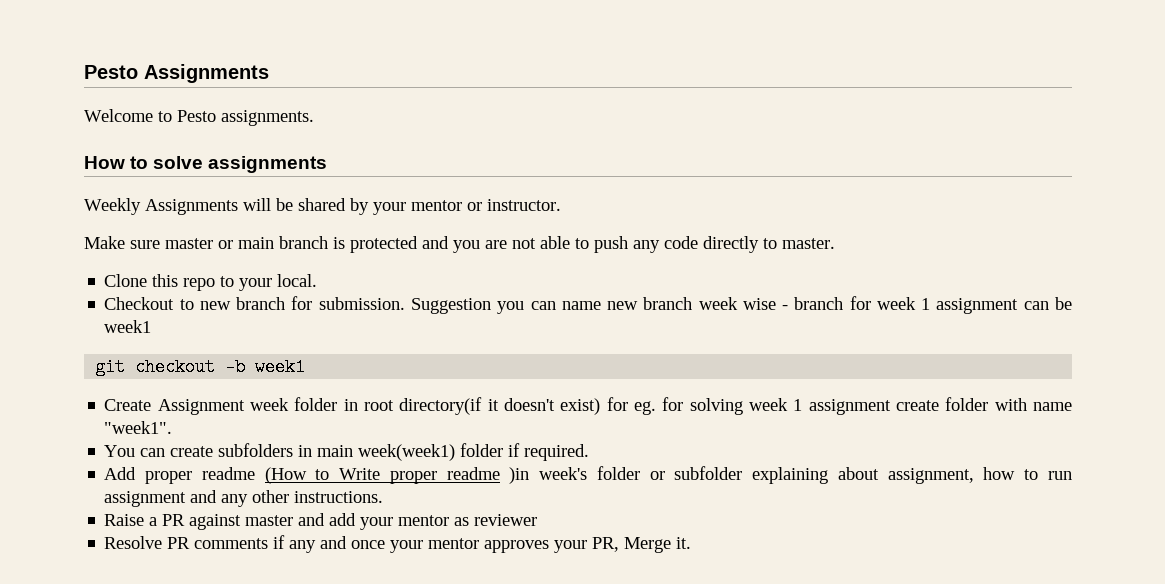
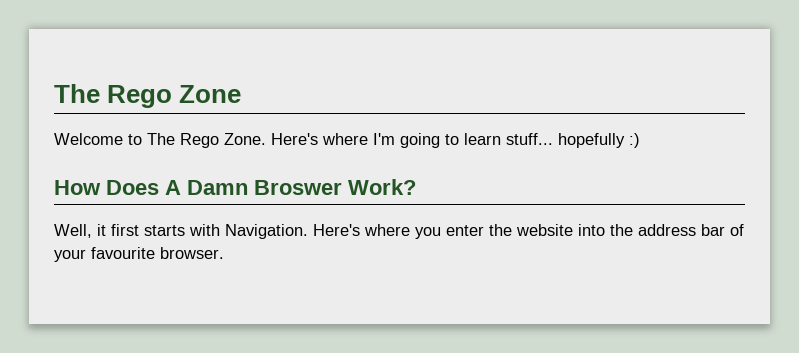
- Pesto Assignments
+ The Rego Zone
- Welcome to Pesto assignments.
- How to solve assignments
- Weekly Assignments will be shared by your mentor or instructor.
- Make sure master or main branch is protected and you are not able to push any code directly to master.
- Clone this repo to your local.
- Checkout to new branch for submission. Suggestion you can name new branch week wise - branch for week 1 assignment can be week1
- git checkout -b week1
- Create Assignment week folder in root directory(if it doesn't exist) for eg. for solving week 1 assignment create folder with name "week1".
- You can create subfolders in main week(week1) folder if required.
- Add proper readme (How to Write proper readme )in week's folder or subfolder explaining about assignment, how to run assignment and any other instructions.
- Raise a PR against master and add your mentor as reviewer
- Resolve PR comments if any and once your mentor approves your PR, Merge it.
+ Welcome to The Rego Zone. Here's where I'm going to learn stuff... hopefully :)
+ How Does A Damn Broswer Work?
+ Well, it first starts with Navigation. Here's where you enter the website into the address bar of your favourite browser.

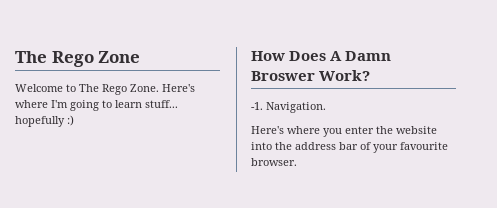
- Well, it first starts with Navigation. Here's where you enter the website into the address bar of your favourite browser.
+ -1. Navigation.
+ Here's where you enter the website into the address bar of your favourite browser.

